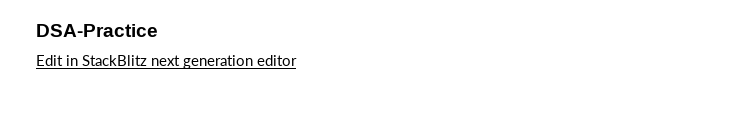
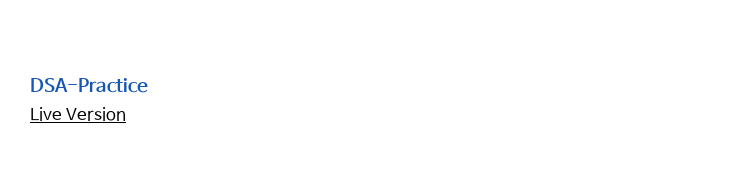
- Edit in StackBlitz next generation editor
+ Live Version

